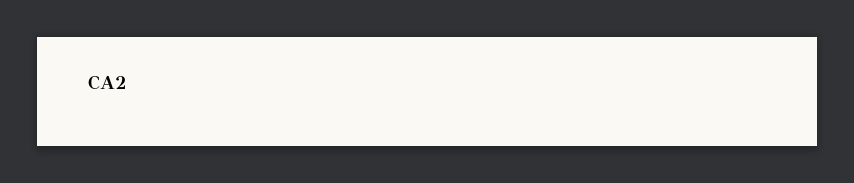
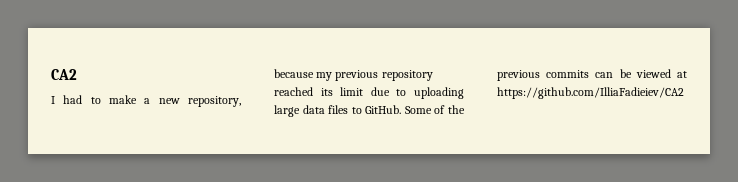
+ I had to make a new repository, because my previous repository reached its limit due to uploading large data files to GitHub. Some of the previous commits can be viewed at https://github.com/IlliaFadieiev/CA2

